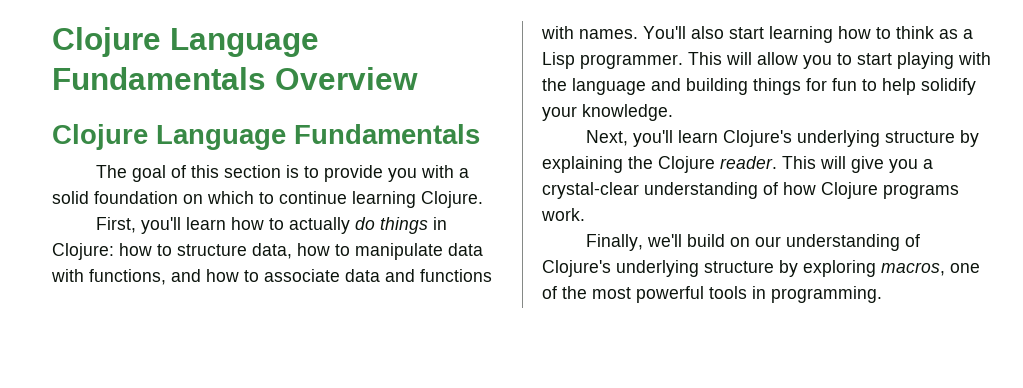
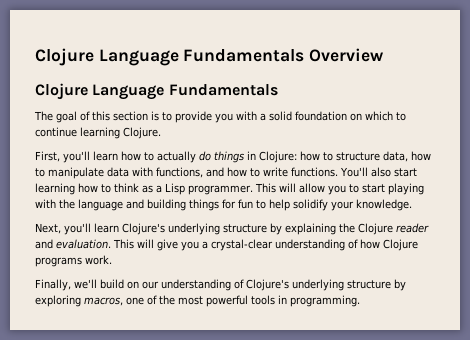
- First, you'll learn how to actually do things in Clojure: how to structure data, how to manipulate data with functions, and how to associate data and functions with names.
+ First, you'll learn how to actually do things in Clojure: how to structure data, how to manipulate data with functions, and how to write functions.
- Next, you'll learn Clojure's underlying structure by explaining the Clojure reader.
+ Next, you'll learn Clojure's underlying structure by explaining the Clojure reader and evaluation.

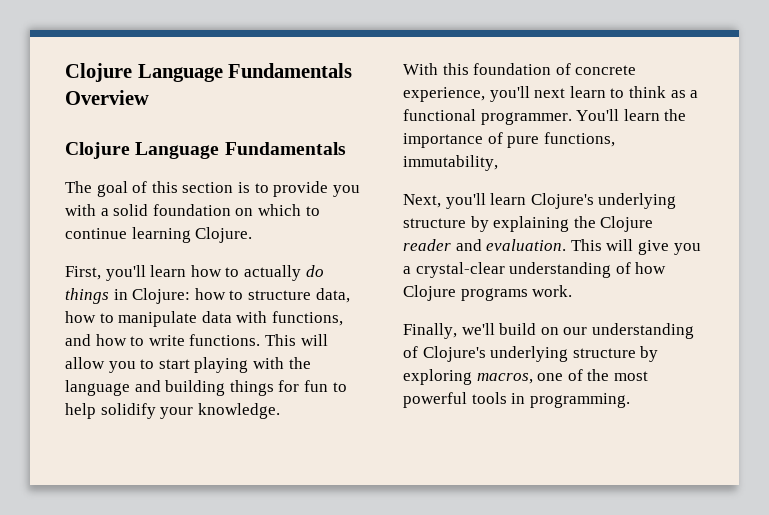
- You'll also start learning how to think as a Lisp programmer.
+ With this foundation of concrete experience, you'll next learn to think as a functional programmer. You'll learn the importance of pure functions, immutability,

